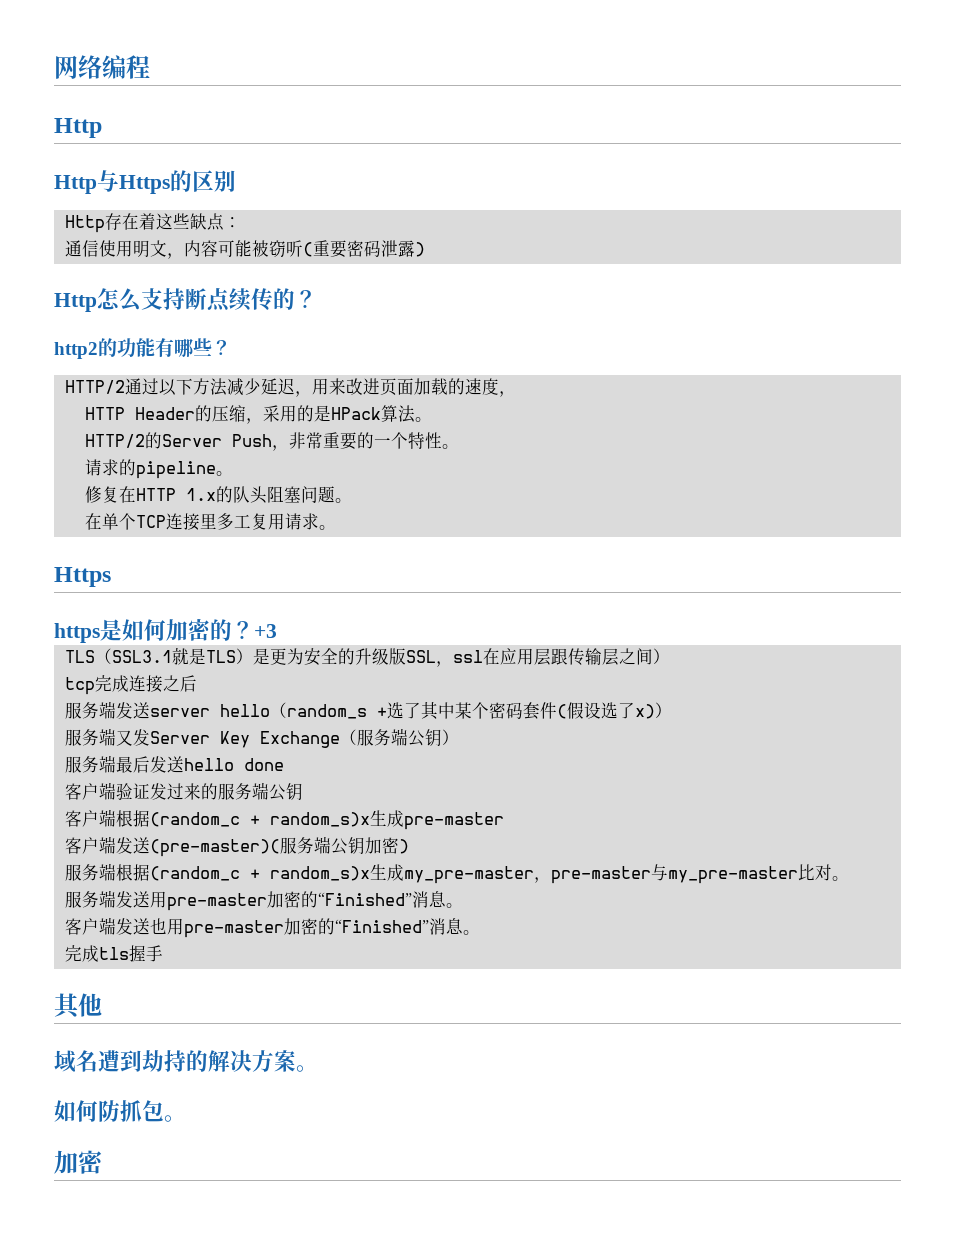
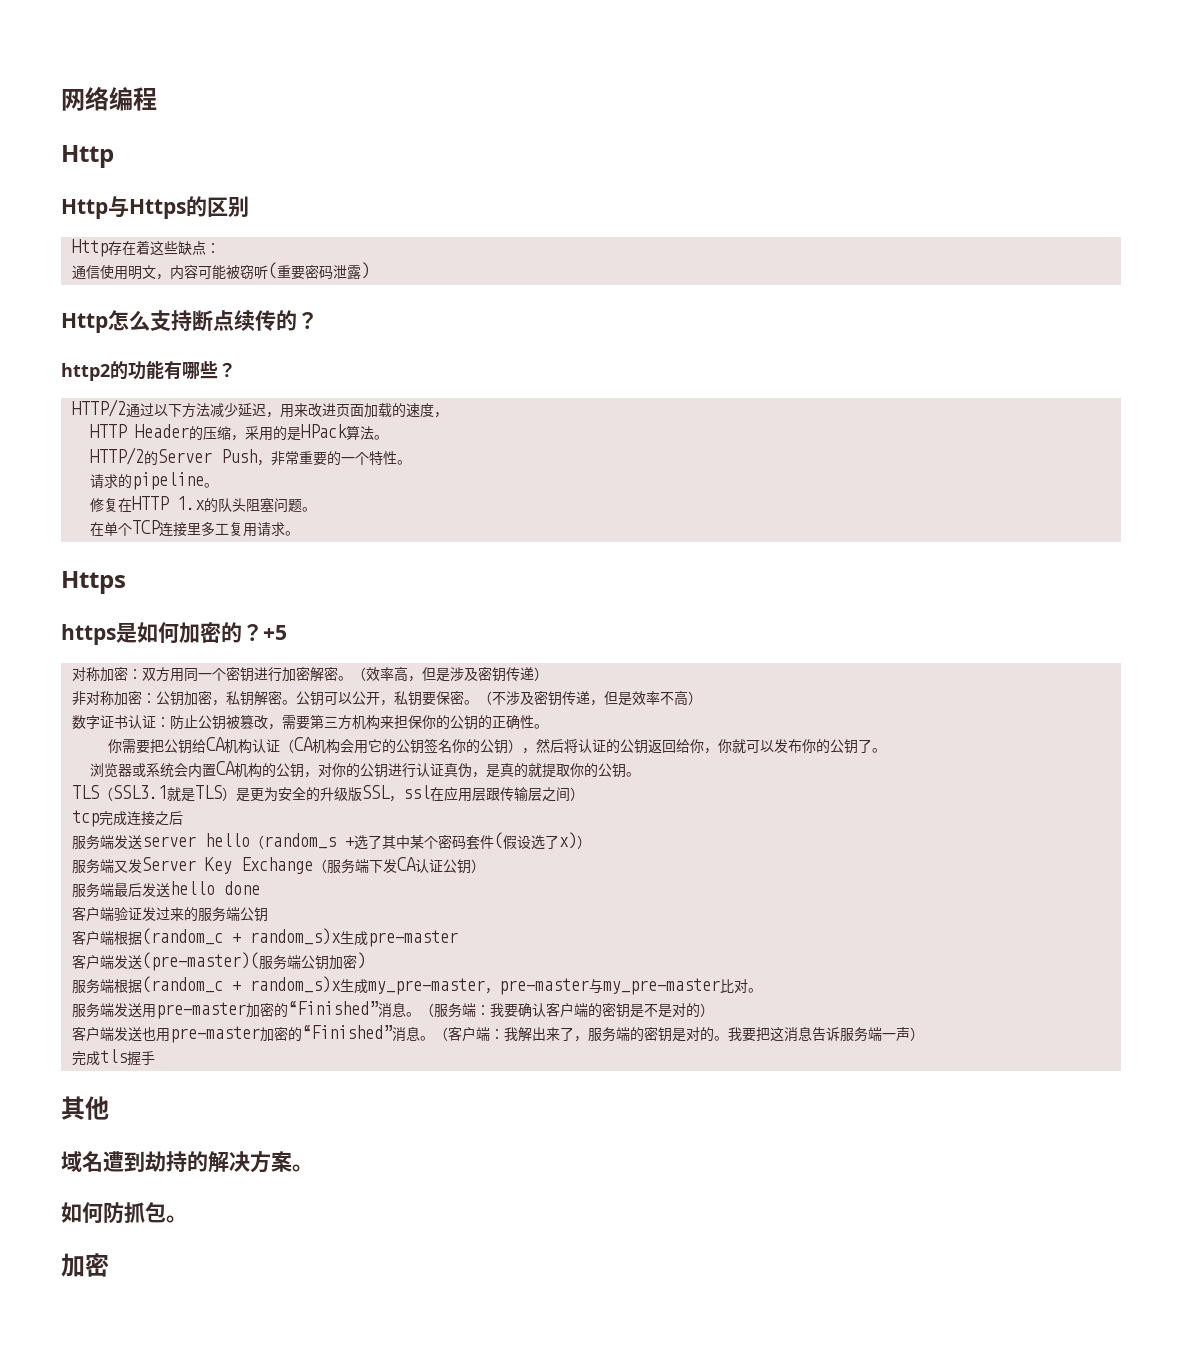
- +3
+ +5
+ 对称加密：双方用同一个密钥进行加密解密。（效率高，但是涉及密钥传递）
+ 非对称加密：公钥加密，私钥解密。公钥可以公开，私钥要保密。（不涉及密钥传递，但是效率不高）
+ 数字证书认证：防止公钥被篡改，需要第三方机构来担保你的公钥的正确性。
+ 你需要把公钥给CA机构认证（CA机构会用它的公钥签名你的公钥），然后将认证的公钥返回给你，你就可以发布你的公钥了。
+ 浏览器或系统会内置CA机构的公钥，对你的公钥进行认证真伪，是真的就提取你的公钥。
- 服务端又发Server Key Exchange（服务端公钥）
+ 服务端又发Server Key Exchange（服务端下发CA认证公钥）
+ （服务端：我要确认客户端的密钥是不是对的）
+ （客户端：我解出来了，服务端的密钥是对的。我要把这消息告诉服务端一声）

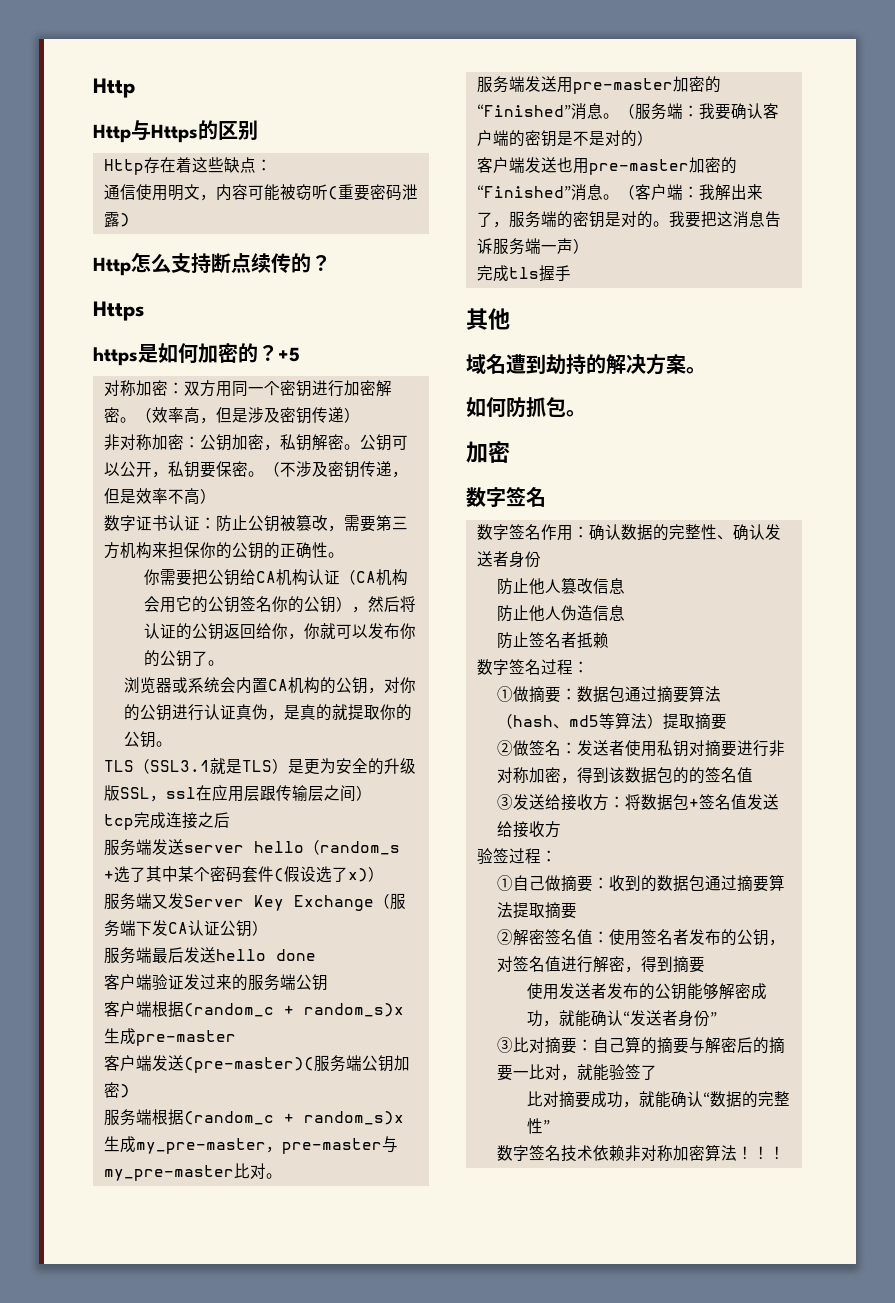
- 网络编程
- http2的功能有哪些？
- HTTP/2通过以下方法减少延迟，用来改进页面加载的速度，
- HTTP Header的压缩，采用的是HPack算法。
- HTTP/2的Server Push，非常重要的一个特性。
- 请求的pipeline。
- 修复在HTTP 1.x的队头阻塞问题。
- 在单个TCP连接里多工复用请求。
  如何防抓包。
  加密
+ 数字签名
+ 数字签名作用：确认数据的完整性、确认发送者身份
+ 防止他人篡改信息
+ 防止他人伪造信息
+ 防止签名者抵赖
+ 数字签名过程：
+ ①做摘要：数据包通过摘要算法（hash、md5等算法）提取摘要
+ ②做签名：发送者使用私钥对摘要进行非对称加密，得到该数据包的的签名值
+ ③发送给接收方：将数据包+签名值发送给接收方
+ 验签过程：
+ ①自己做摘要：收到的数据包通过摘要算法提取摘要
+ ②解密签名值：使用签名者发布的公钥，对签名值进行解密，得到摘要
+ 使用发送者发布的公钥能够解密成功，就能确认“发送者身份”
+ ③比对摘要：自己算的摘要与解密后的摘要一比对，就能验签了
+ 比对摘要成功，就能确认“数据的完整性”
+ 数字签名技术依赖非对称加密算法！！！

